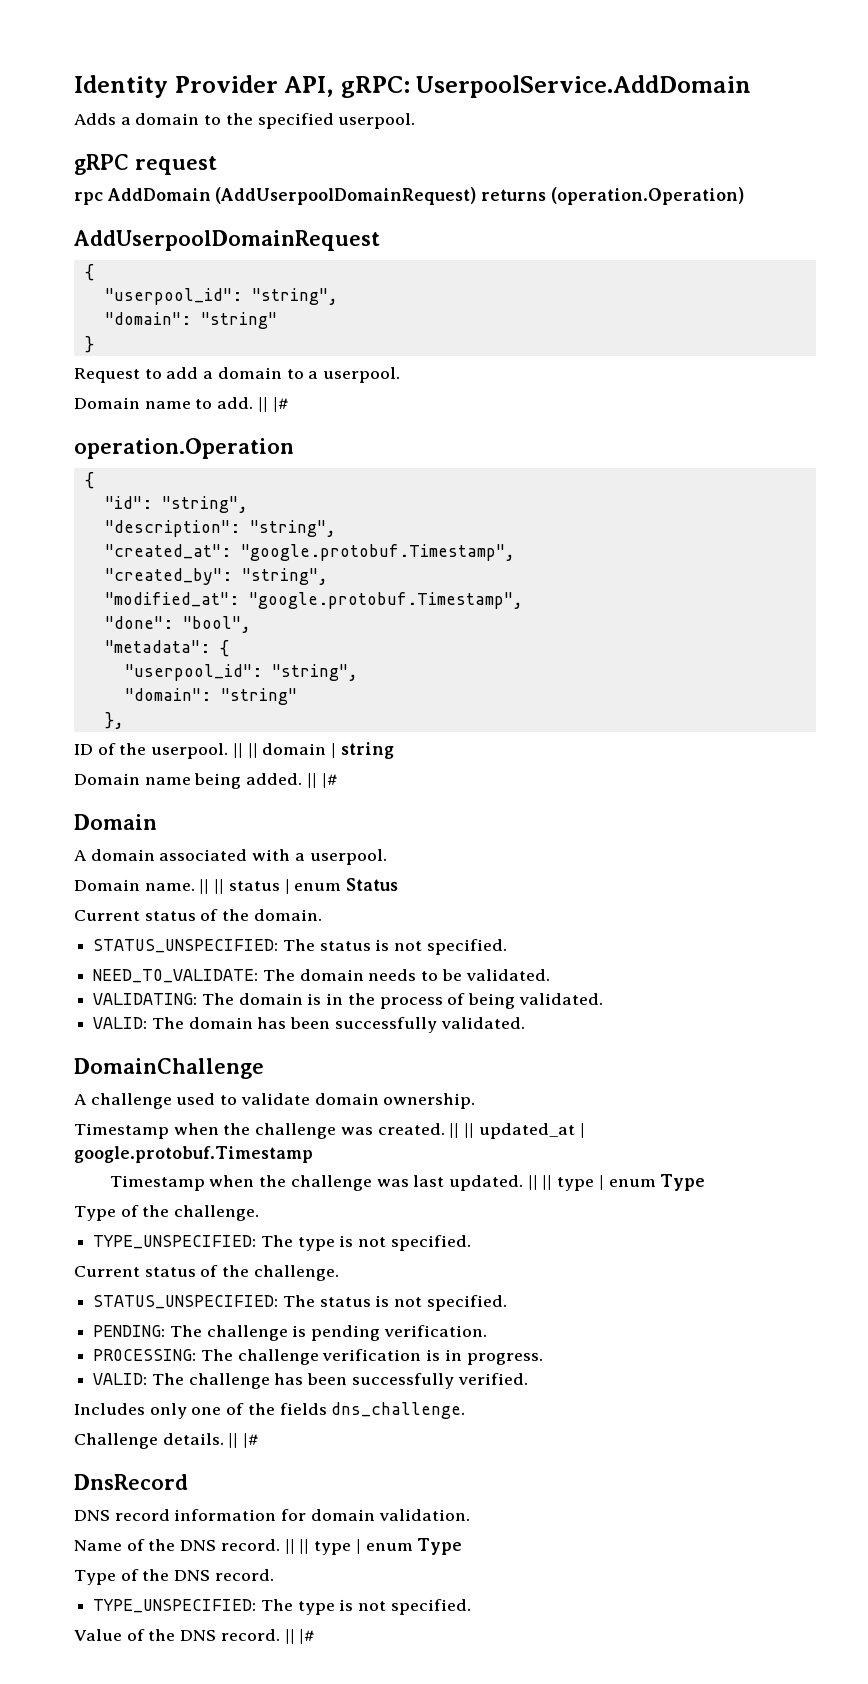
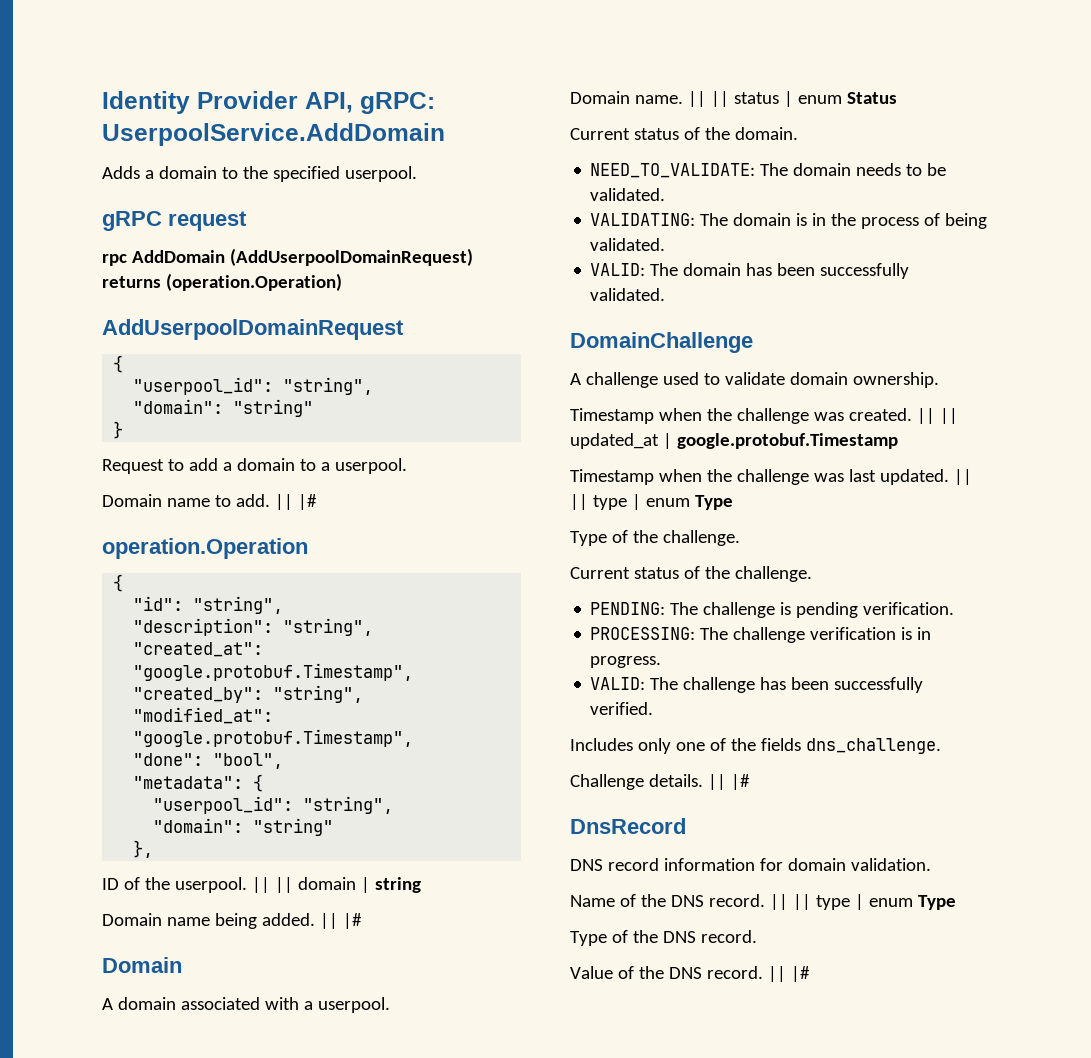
  Current status of the domain.
- STATUS_UNSPECIFIED: The status is not specified.
  Type of the challenge.
- TYPE_UNSPECIFIED: The type is not specified.
  Current status of the challenge.
- STATUS_UNSPECIFIED: The status is not specified.
  Type of the DNS record.
- TYPE_UNSPECIFIED: The type is not specified.

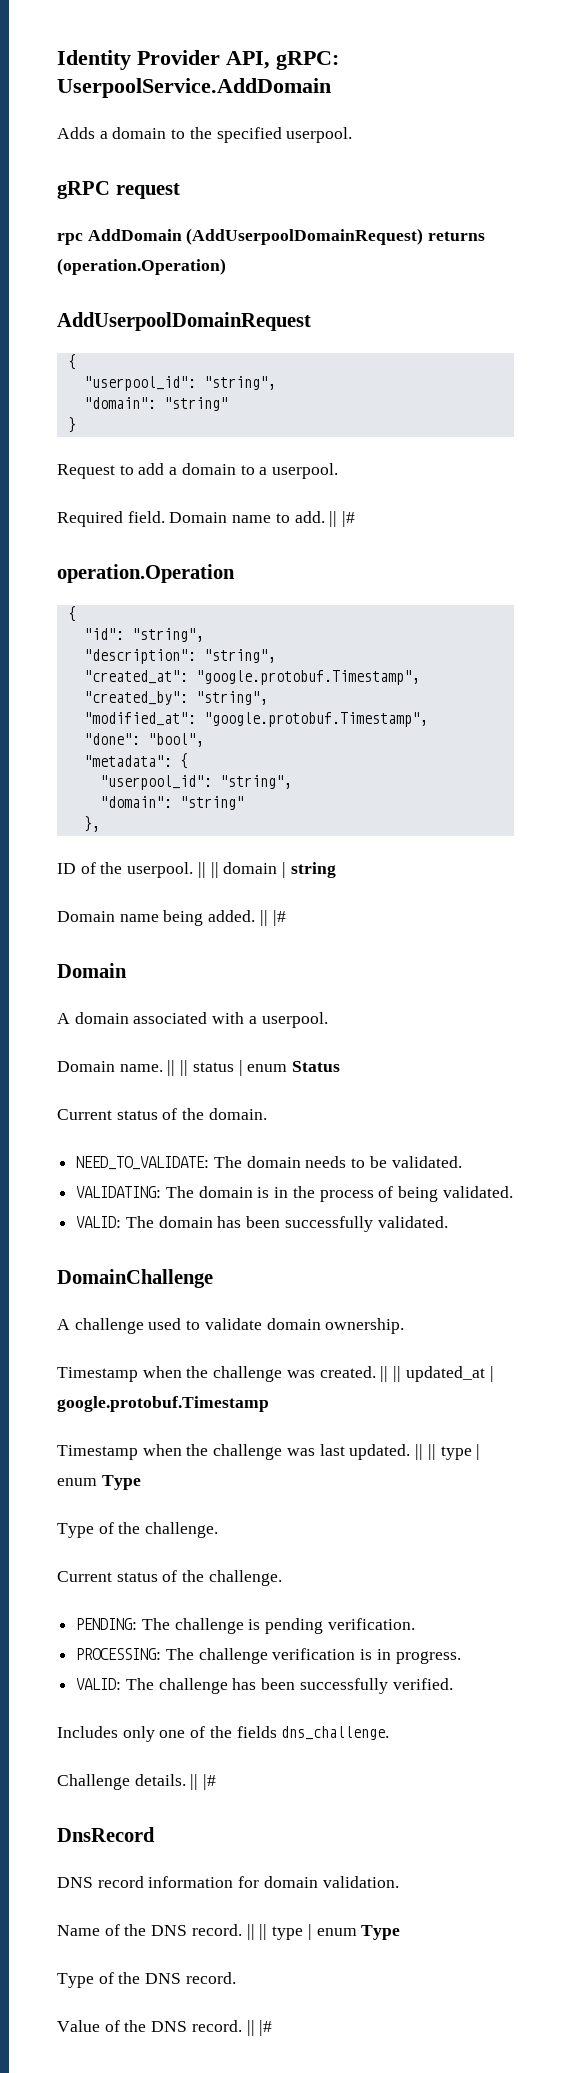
+ Required field.

